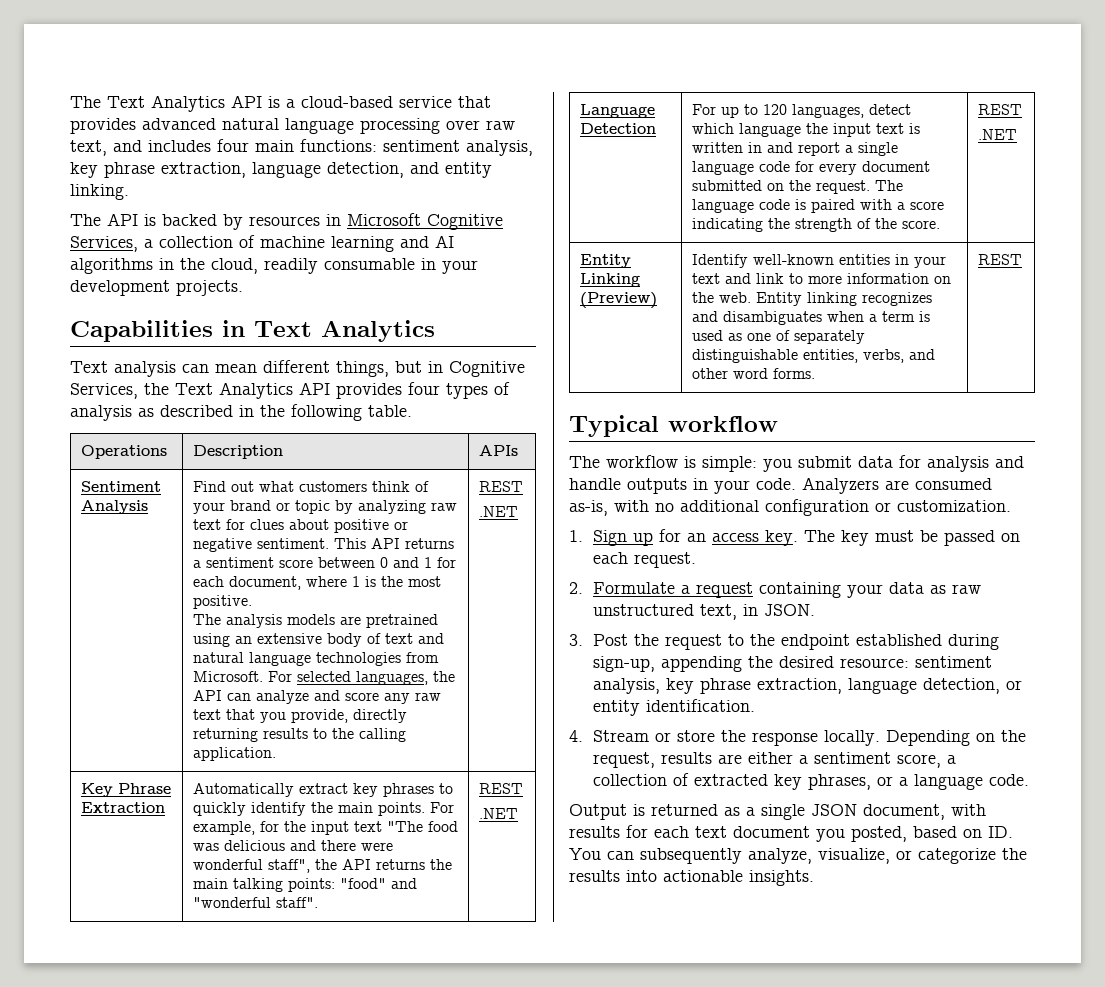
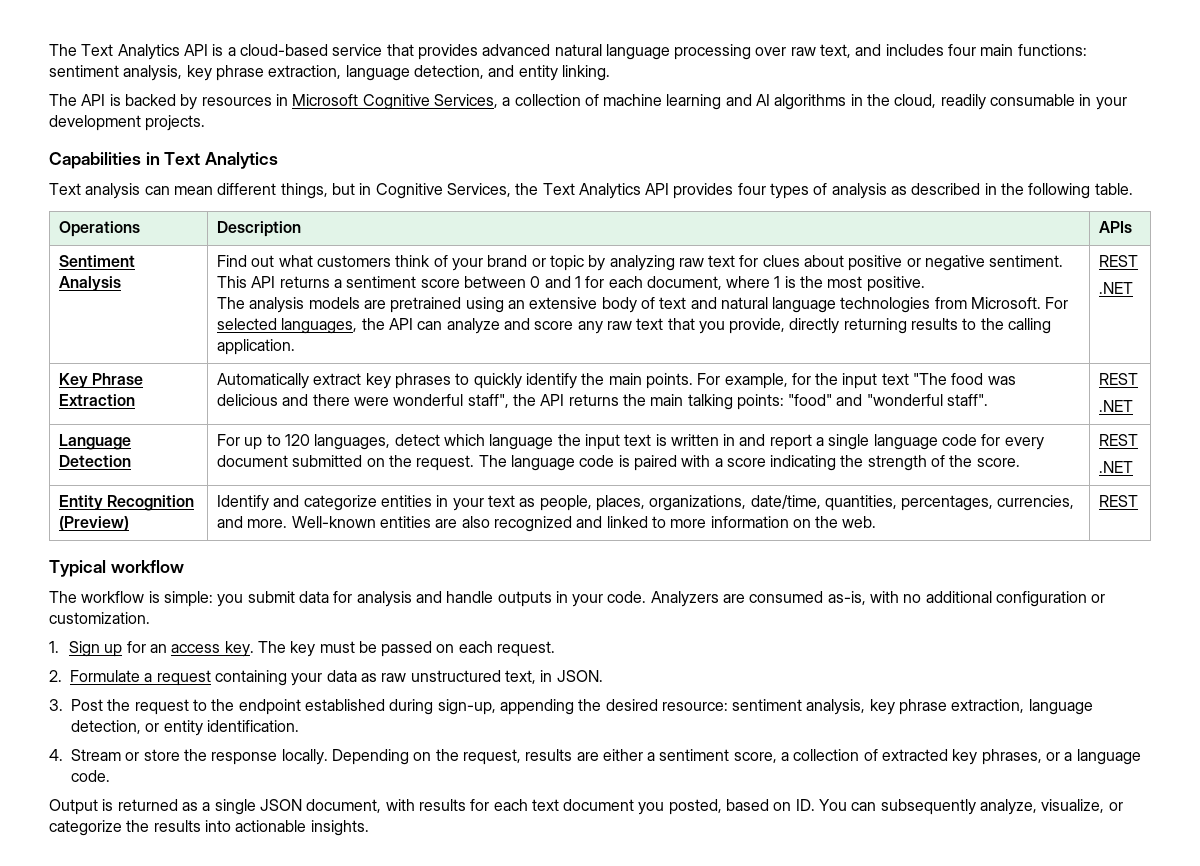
- Entity Linking (Preview) | Identify well-known entities in your text and link to more information on the web. Entity linking recognizes and disambiguates when a term is used as one of separately distinguishable entities, verbs, and other word forms. | REST
+ Entity Recognition (Preview) | Identify and categorize entities in your text as people, places, organizations, date/time, quantities, percentages, currencies, and more. Well-known entities are also recognized and linked to more information on the web. | REST

